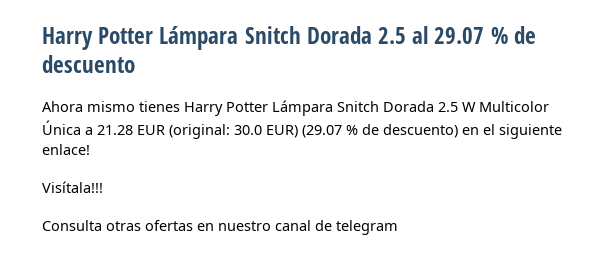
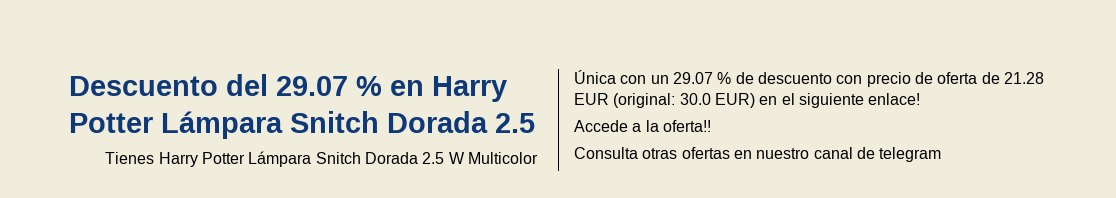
- Harry Potter Lámpara Snitch Dorada 2.5 al 29.07 % de descuento
- Ahora mismo tienes Harry Potter Lámpara Snitch Dorada 2.5 W Multicolor Única a 21.28 EUR (original: 30.0 EUR) (29.07 % de descuento) en el siguiente enlace!
+ Descuento del 29.07 % en Harry Potter Lámpara Snitch Dorada 2.5
+ Tienes Harry Potter Lámpara Snitch Dorada 2.5 W Multicolor Única con un 29.07 % de descuento con precio de oferta de 21.28 EUR (original: 30.0 EUR) en el siguiente enlace!
- Visítala!!!
+ Accede a la oferta!!

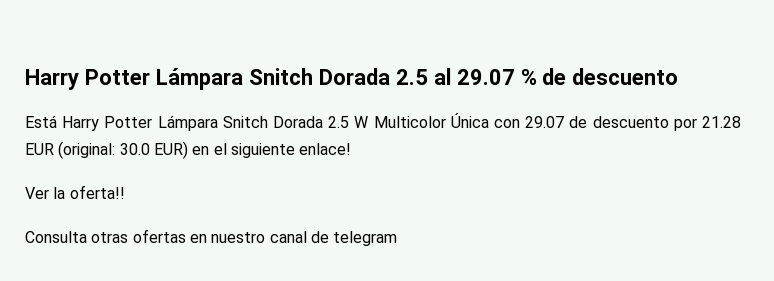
- Descuento del 29.07 % en Harry Potter Lámpara Snitch Dorada 2.5
- Tienes Harry Potter Lámpara Snitch Dorada 2.5 W Multicolor Única con un 29.07 % de descuento con precio de oferta de 21.28 EUR (original: 30.0 EUR) en el siguiente enlace!
+ Harry Potter Lámpara Snitch Dorada 2.5 al 29.07 % de descuento
+ Está Harry Potter Lámpara Snitch Dorada 2.5 W Multicolor Única con 29.07 de descuento por 21.28 EUR (original: 30.0 EUR) en el siguiente enlace!
- Accede a la oferta!!
+ Ver la oferta!!

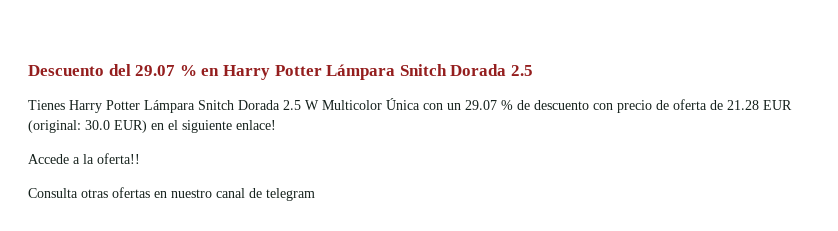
- Harry Potter Lámpara Snitch Dorada 2.5 al 29.07 % de descuento
- Está Harry Potter Lámpara Snitch Dorada 2.5 W Multicolor Única con 29.07 de descuento por 21.28 EUR (original: 30.0 EUR) en el siguiente enlace!
+ Descuento del 29.07 % en Harry Potter Lámpara Snitch Dorada 2.5
+ Tienes Harry Potter Lámpara Snitch Dorada 2.5 W Multicolor Única con un 29.07 % de descuento con precio de oferta de 21.28 EUR (original: 30.0 EUR) en el siguiente enlace!
- Ver la oferta!!
+ Accede a la oferta!!

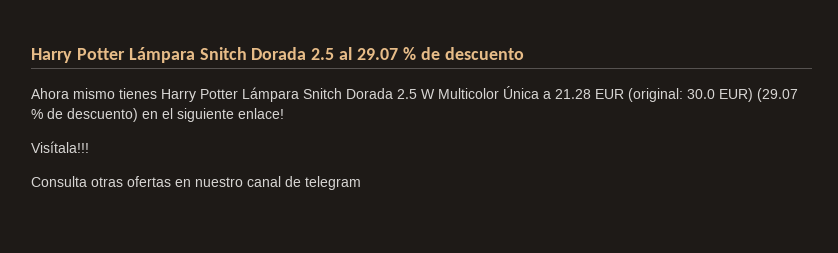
- Descuento del 29.07 % en Harry Potter Lámpara Snitch Dorada 2.5
- Tienes Harry Potter Lámpara Snitch Dorada 2.5 W Multicolor Única con un 29.07 % de descuento con precio de oferta de 21.28 EUR (original: 30.0 EUR) en el siguiente enlace!
+ Harry Potter Lámpara Snitch Dorada 2.5 al 29.07 % de descuento
+ Ahora mismo tienes Harry Potter Lámpara Snitch Dorada 2.5 W Multicolor Única a 21.28 EUR (original: 30.0 EUR) (29.07 % de descuento) en el siguiente enlace!
- Accede a la oferta!!
+ Visítala!!!

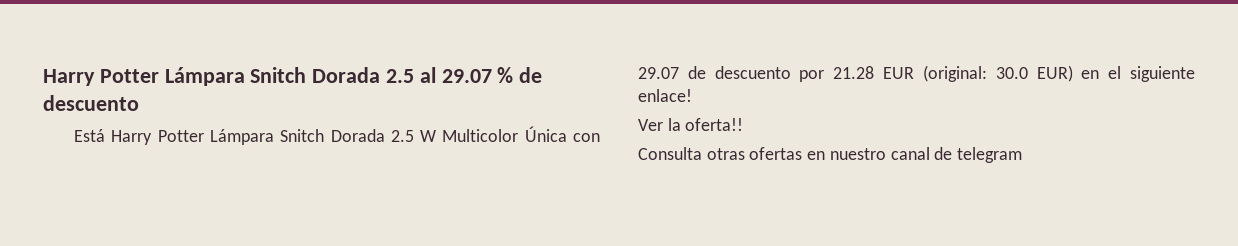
- Ahora mismo tienes Harry Potter Lámpara Snitch Dorada 2.5 W Multicolor Única a 21.28 EUR (original: 30.0 EUR) (29.07 % de descuento) en el siguiente enlace!
+ Está Harry Potter Lámpara Snitch Dorada 2.5 W Multicolor Única con 29.07 de descuento por 21.28 EUR (original: 30.0 EUR) en el siguiente enlace!
- Visítala!!!
+ Ver la oferta!!

